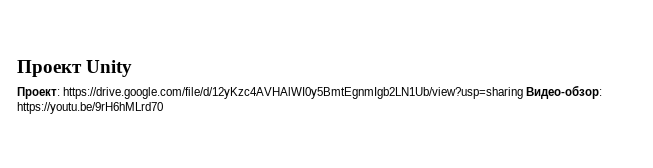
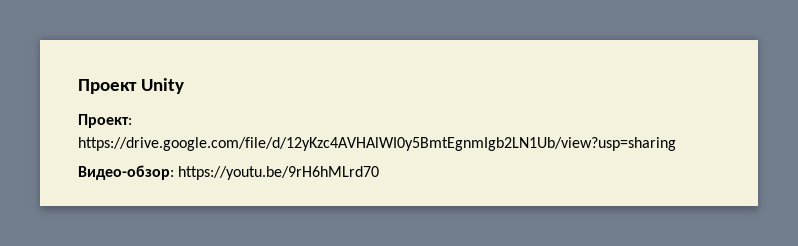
- Проект: https://drive.google.com/file/d/12yKzc4AVHAlWI0y5BmtEgnmIgb2LN1Ub/view?usp=sharing Видео-обзор: https://youtu.be/9rH6hMLrd70
+ Проект: https://drive.google.com/file/d/12yKzc4AVHAlWI0y5BmtEgnmIgb2LN1Ub/view?usp=sharing
+ Видео-обзор: https://youtu.be/9rH6hMLrd70

